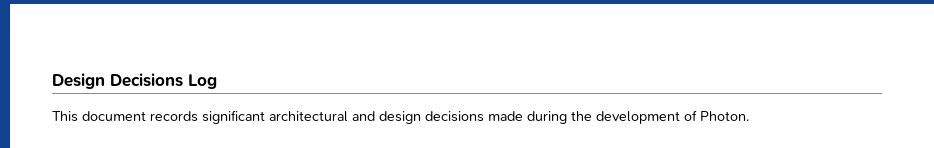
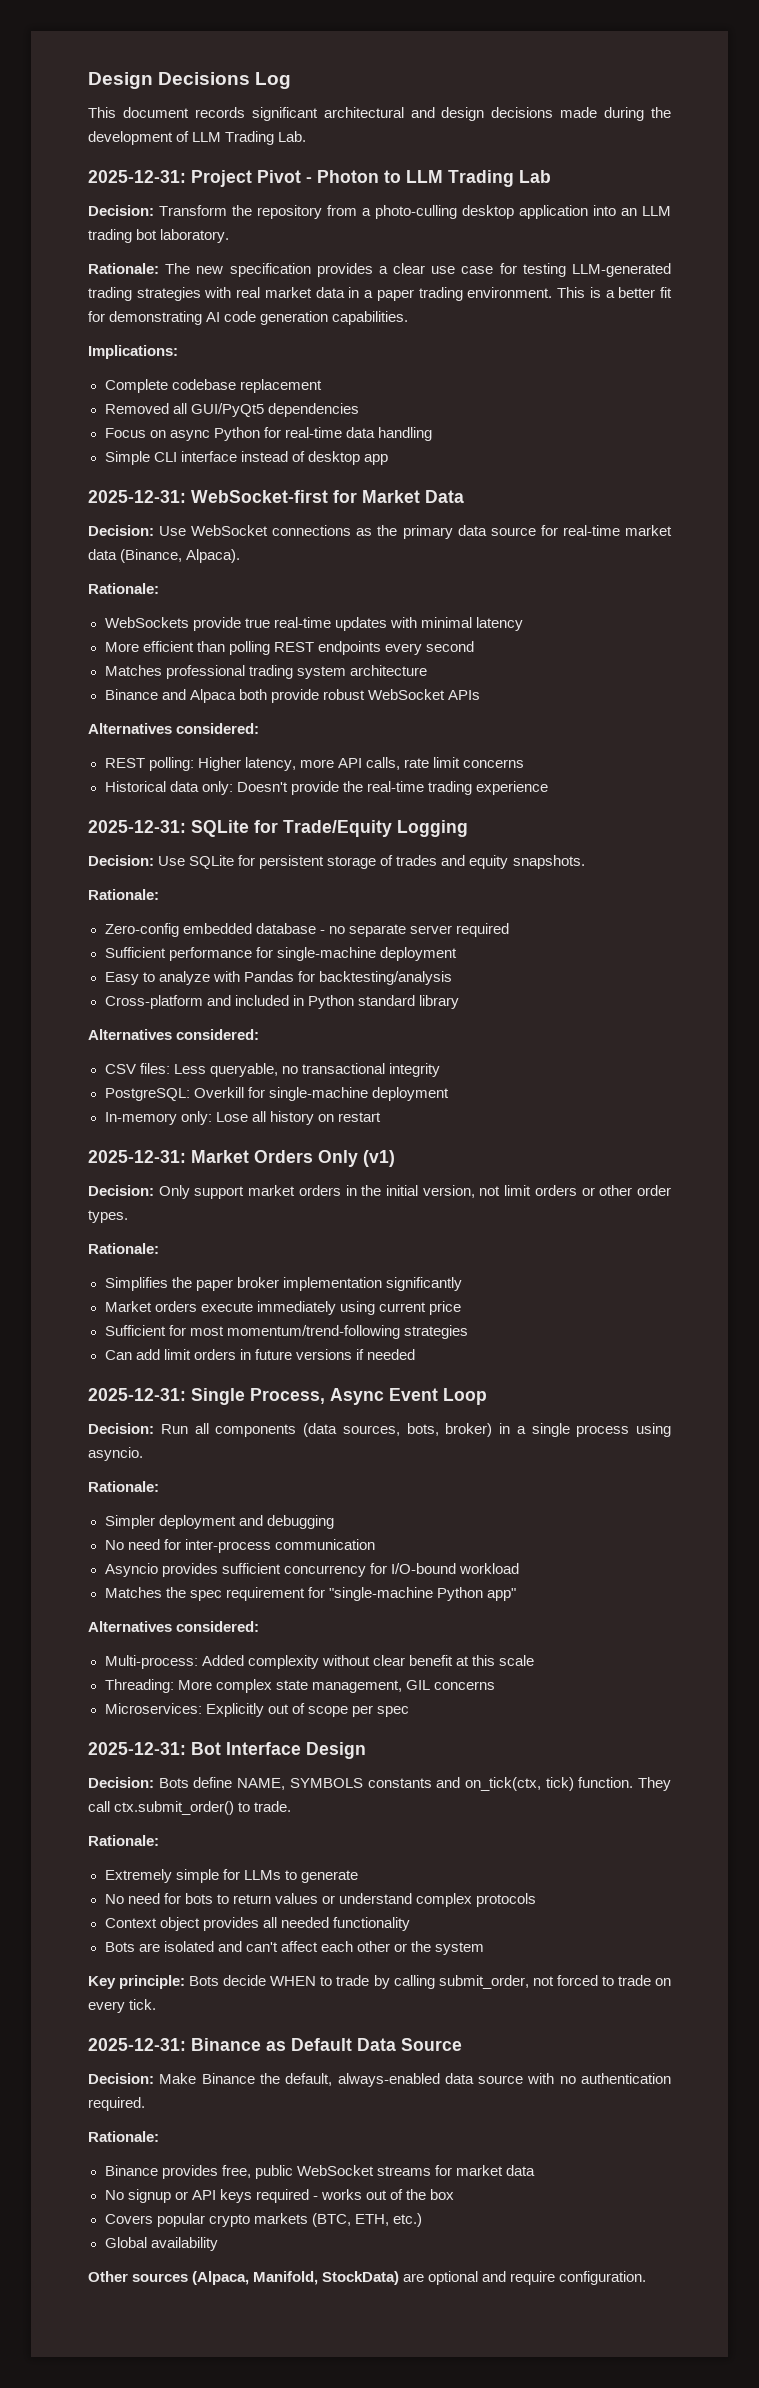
- This document records significant architectural and design decisions made during the development of Photon.
+ This document records significant architectural and design decisions made during the development of LLM Trading Lab.
+ 2025-12-31: Project Pivot - Photon to LLM Trading Lab
+ Decision: Transform the repository from a photo-culling desktop application into an LLM trading bot laboratory.
+ Rationale: The new specification provides a clear use case for testing LLM-generated trading strategies with real market data in a paper trading environment. This is a better fit for demonstrating AI code generation capabilities.
+ Implications:
+ Complete codebase replacement
+ Removed all GUI/PyQt5 dependencies
+ Focus on async Python for real-time data handling
+ Simple CLI interface instead of desktop app
+ 2025-12-31: WebSocket-first for Market Data
+ Decision: Use WebSocket connections as the primary data source for real-time market data (Binance, Alpaca).
+ Rationale:
+ WebSockets provide true real-time updates with minimal latency
+ More efficient than polling REST endpoints every second
+ Matches professional trading system architecture
+ Binance and Alpaca both provide robust WebSocket APIs
+ Alternatives considered:
+ REST polling: Higher latency, more API calls, rate limit concerns
+ Historical data only: Doesn't provide the real-time trading experience
+ 2025-12-31: SQLite for Trade/Equity Logging
+ Decision: Use SQLite for persistent storage of trades and equity snapshots.
+ Rationale:
+ Zero-config embedded database - no separate server required
+ Sufficient performance for single-machine deployment
+ Easy to analyze with Pandas for backtesting/analysis
+ Cross-platform and included in Python standard library
+ Alternatives considered:
+ CSV files: Less queryable, no transactional integrity
+ PostgreSQL: Overkill for single-machine deployment
+ In-memory only: Lose all history on restart
+ 2025-12-31: Market Orders Only (v1)
+ Decision: Only support market orders in the initial version, not limit orders or other order types.
+ Rationale:
+ Simplifies the paper broker implementation significantly
+ Market orders execute immediately using current price
+ Sufficient for most momentum/trend-following strategies
+ Can add limit orders in future versions if needed
+ 2025-12-31: Single Process, Async Event Loop
+ Decision: Run all components (data sources, bots, broker) in a single process using asyncio.
+ Rationale:
+ Simpler deployment and debugging
+ No need for inter-process communication
+ Asyncio provides sufficient concurrency for I/O-bound workload
+ Matches the spec requirement for "single-machine Python app"
+ Alternatives considered:
+ Multi-process: Added complexity without clear benefit at this scale
+ Threading: More complex state management, GIL concerns
+ Microservices: Explicitly out of scope per spec
+ 2025-12-31: Bot Interface Design
+ Decision: Bots define NAME, SYMBOLS constants and on_tick(ctx, tick) function. They call ctx.submit_order() to trade.
+ Rationale:
+ Extremely simple for LLMs to generate
+ No need for bots to return values or understand complex protocols
+ Context object provides all needed functionality
+ Bots are isolated and can't affect each other or the system
+ Key principle: Bots decide WHEN to trade by calling submit_order, not forced to trade on every tick.
+ 2025-12-31: Binance as Default Data Source
+ Decision: Make Binance the default, always-enabled data source with no authentication required.
+ Rationale:
+ Binance provides free, public WebSocket streams for market data
+ No signup or API keys required - works out of the box
+ Covers popular crypto markets (BTC, ETH, etc.)
+ Global availability
+ Other sources (Alpaca, Manifold, StockData) are optional and require configuration.

